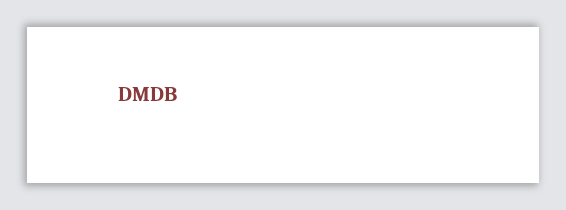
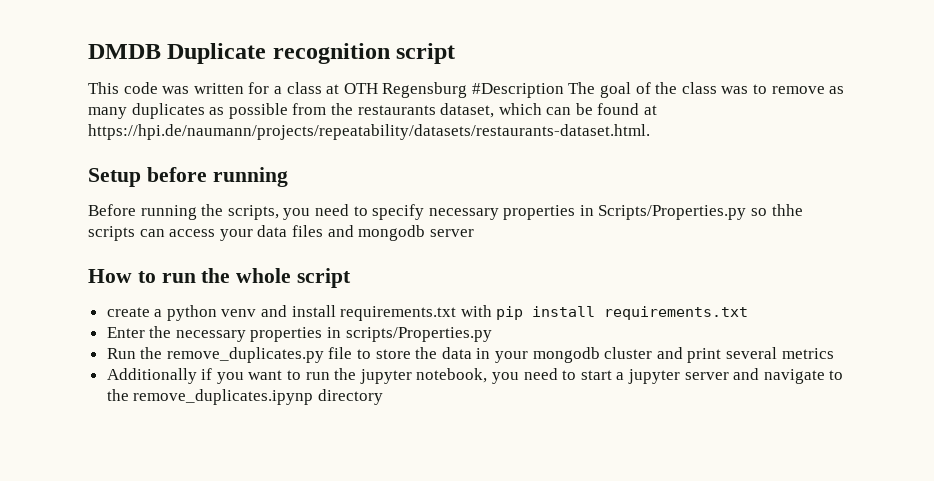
- DMDB
+ DMDB Duplicate recognition script
+ This code was written for a class at OTH Regensburg #Description The goal of the class was to remove as many duplicates as possible from the restaurants dataset, which can be found at https://hpi.de/naumann/projects/repeatability/datasets/restaurants-dataset.html.
+ Setup before running
+ Before running the scripts, you need to specify necessary properties in Scripts/Properties.py so thhe scripts can access your data files and mongodb server
+ How to run the whole script
+ create a python venv and install requirements.txt with pip install requirements.txt
+ Enter the necessary properties in scripts/Properties.py
+ Run the remove_duplicates.py file to store the data in your mongodb cluster and print several metrics
+ Additionally if you want to run the jupyter notebook, you need to start a jupyter server and navigate to the remove_duplicates.ipynp directory

